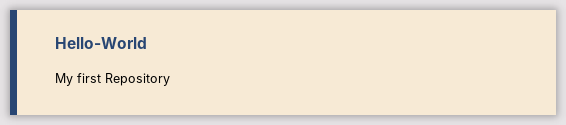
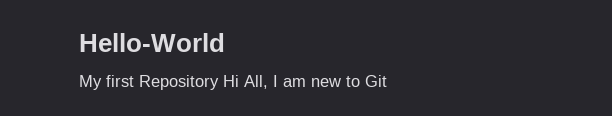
- My first Repository
+ My first Repository Hi All, I am new to Git

